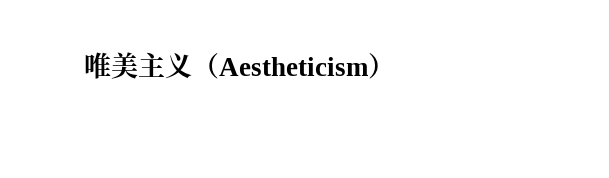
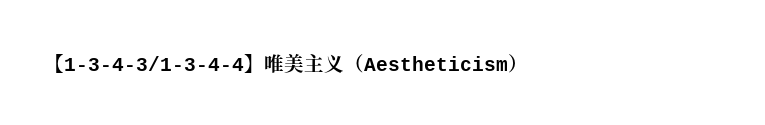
- 唯美主义（Aestheticism）
+ 【1-3-4-3/1-3-4-4】唯美主义（Aestheticism）

